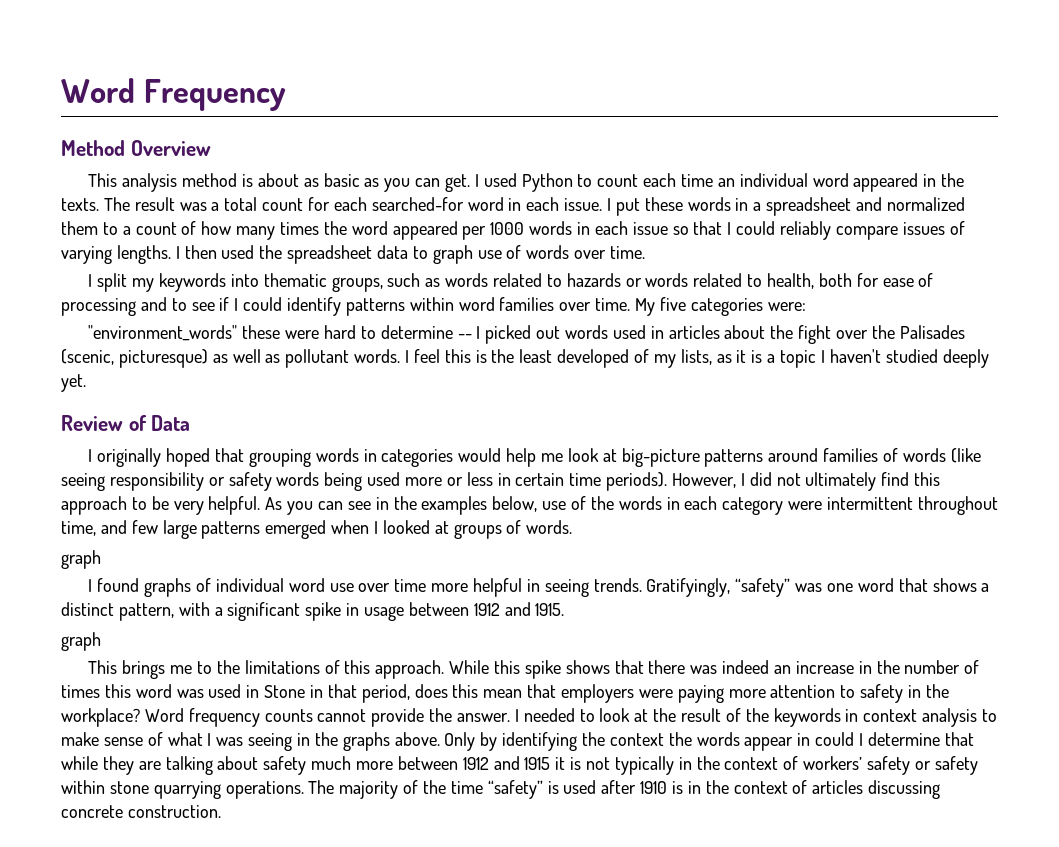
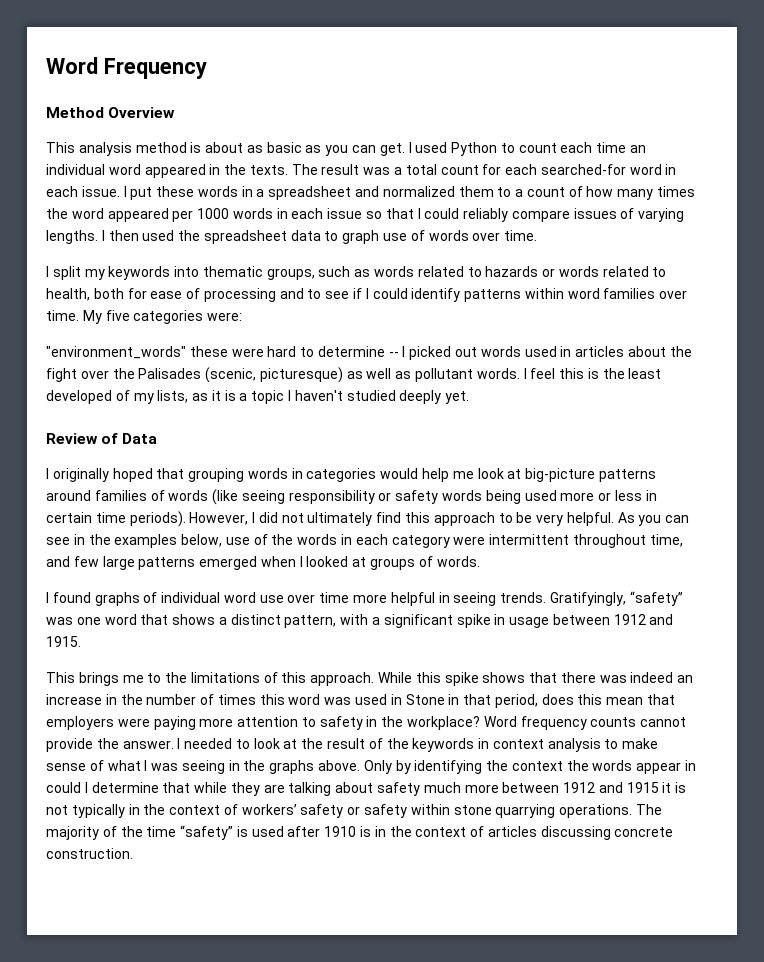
  As you can see in the examples below, use of the words in each category were intermittent throughout time, and few large patterns emerged when I looked at groups of words.
- graph
  Gratifyingly, “safety” was one word that shows a distinct pattern, with a significant spike in usage between 1912 and 1915.
- graph

